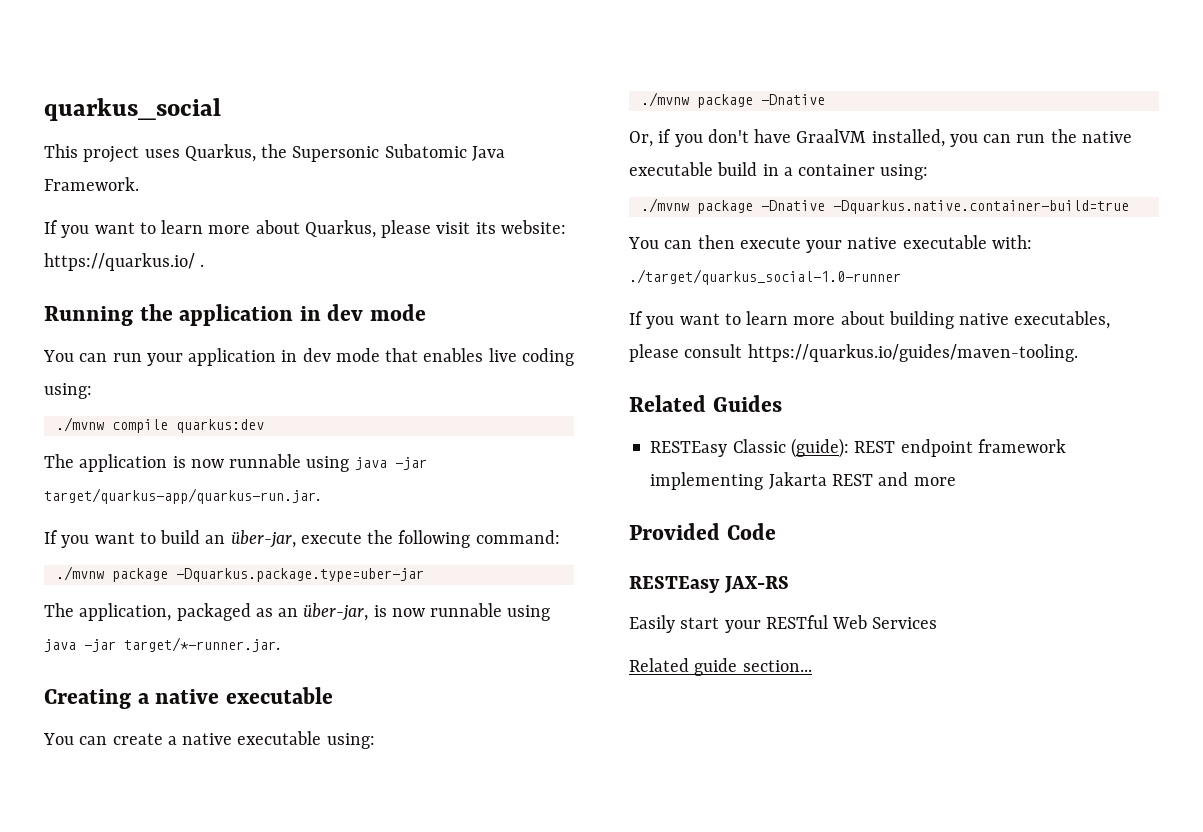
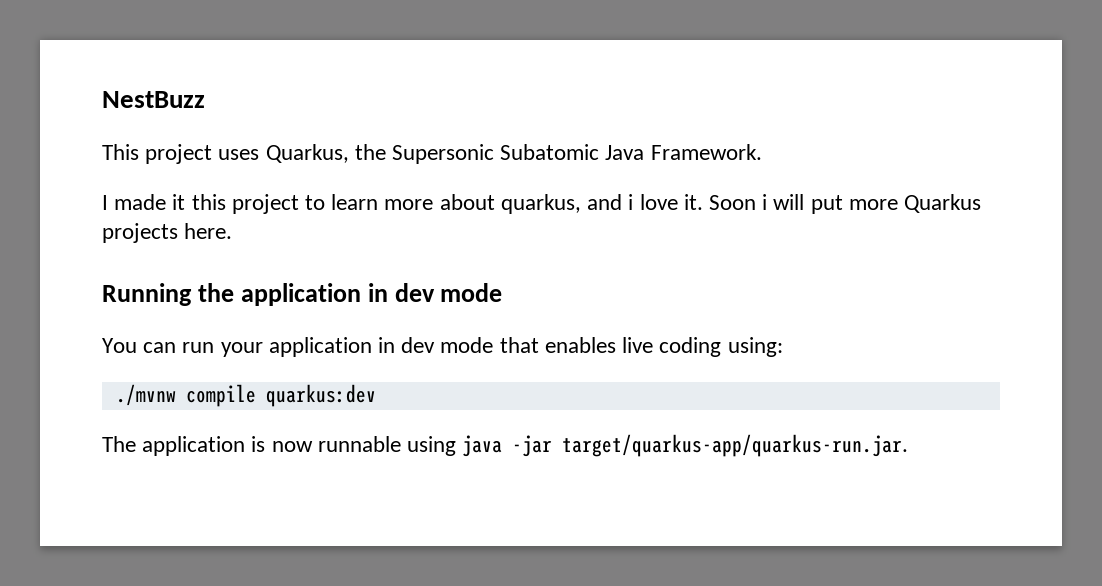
- quarkus_social
+ NestBuzz
- If you want to learn more about Quarkus, please visit its website: https://quarkus.io/ .
+ I made it this project to learn more about quarkus, and i love it. Soon i will put more Quarkus projects here.
- If you want to build an über-jar, execute the following command:
- ./mvnw package -Dquarkus.package.type=uber-jar
- The application, packaged as an über-jar, is now runnable using java -jar target/*-runner.jar.
- Creating a native executable
- You can create a native executable using:
- ./mvnw package -Dnative
- Or, if you don't have GraalVM installed, you can run the native executable build in a container using:
- ./mvnw package -Dnative -Dquarkus.native.container-build=true
- You can then execute your native executable with: ./target/quarkus_social-1.0-runner
- If you want to learn more about building native executables, please consult https://quarkus.io/guides/maven-tooling.
- Related Guides
- RESTEasy Classic (guide): REST endpoint framework implementing Jakarta REST and more
- Provided Code
- RESTEasy JAX-RS
- Easily start your RESTful Web Services
- Related guide section...

